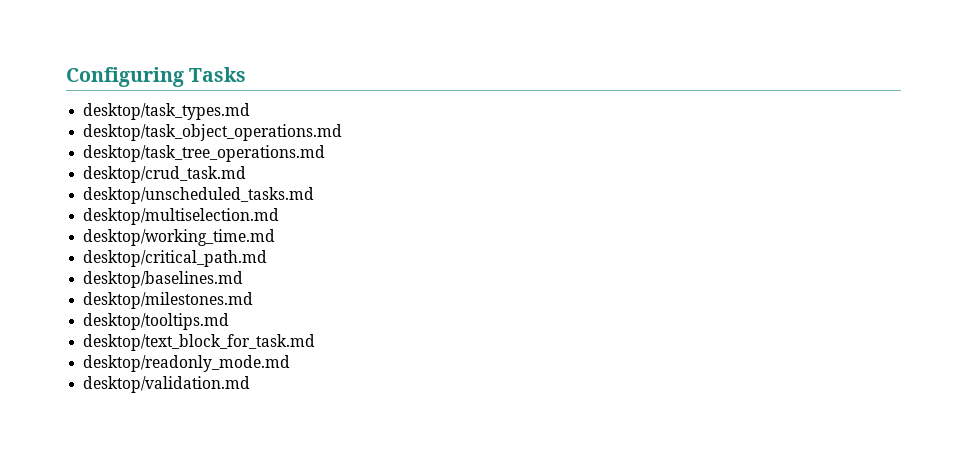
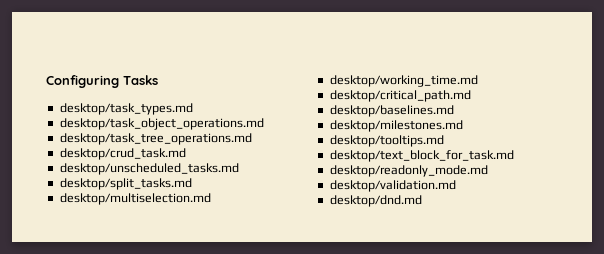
+ desktop/split_tasks.md
+ desktop/dnd.md

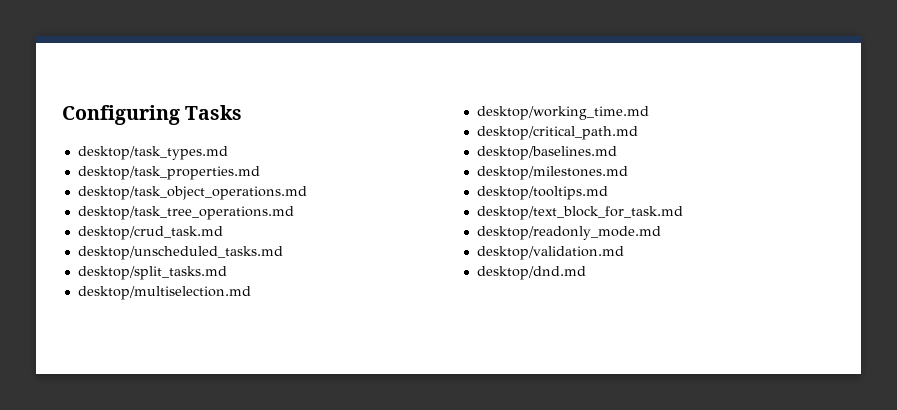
+ desktop/task_properties.md

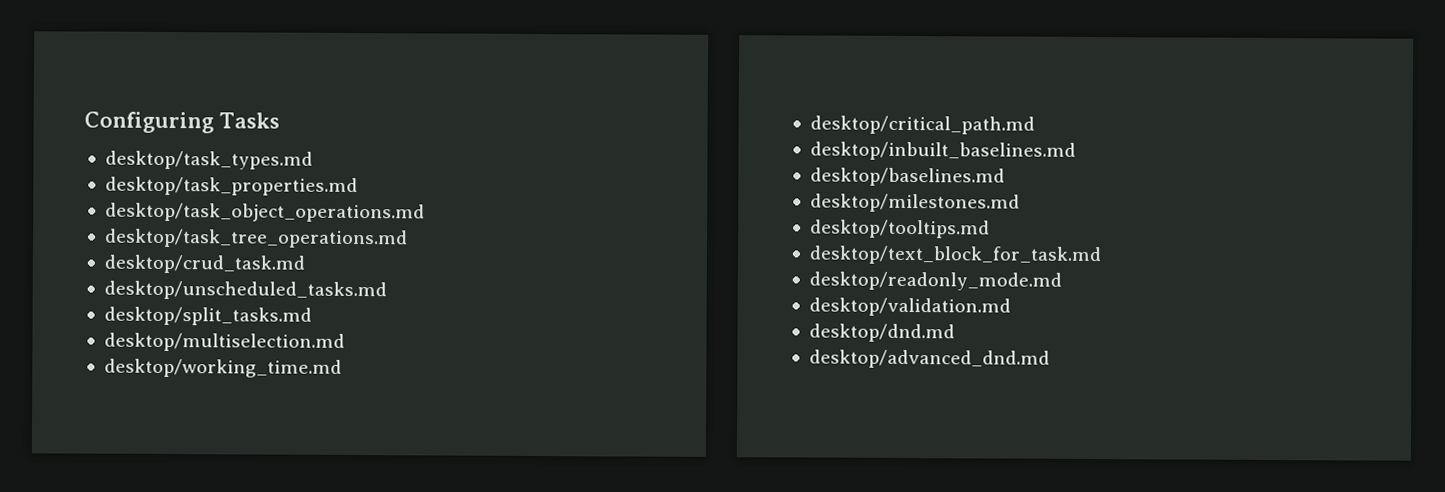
+ desktop/inbuilt_baselines.md
+ desktop/advanced_dnd.md

